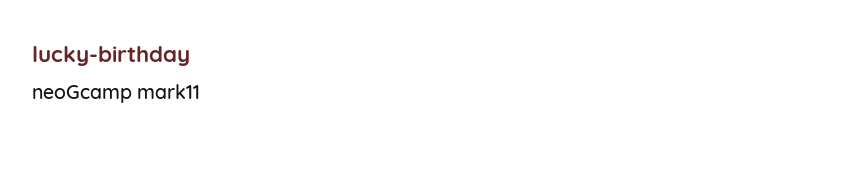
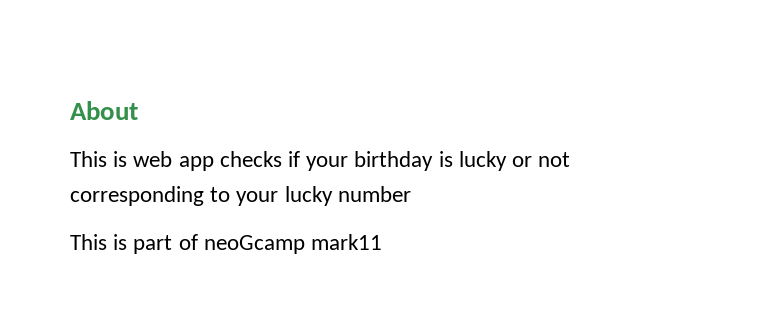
- lucky-birthday
- neoGcamp mark11
+ About
+ This is web app checks if your birthday is lucky or not corresponding to your lucky number
+ This is part of neoGcamp mark11

